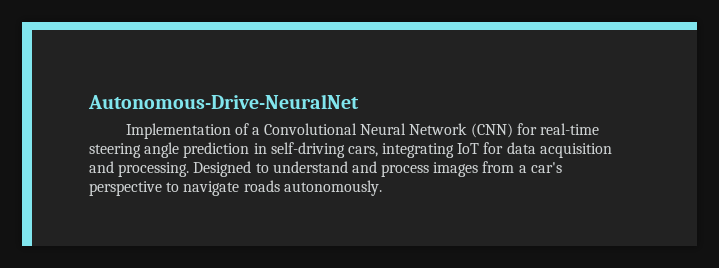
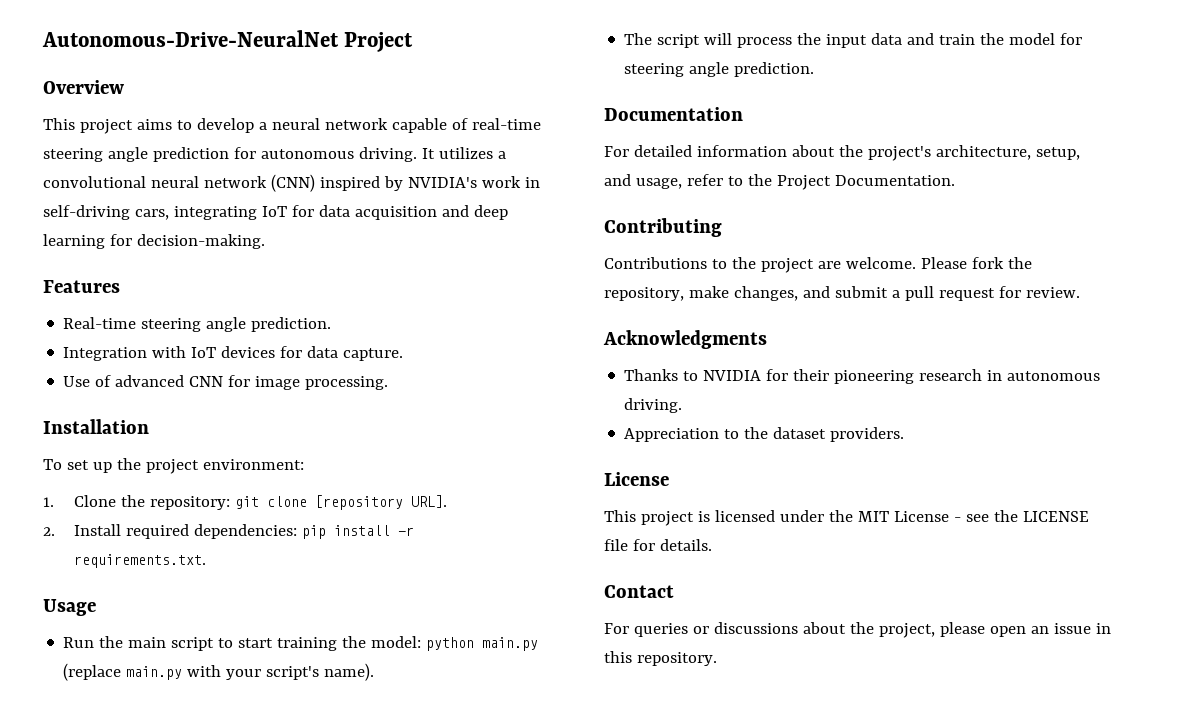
- Autonomous-Drive-NeuralNet
- Implementation of a Convolutional Neural Network (CNN) for real-time steering angle prediction in self-driving cars, integrating IoT for data acquisition and processing. Designed to understand and process images from a car's perspective to navigate roads autonomously.
+ Autonomous-Drive-NeuralNet Project
+ Overview
+ This project aims to develop a neural network capable of real-time steering angle prediction for autonomous driving. It utilizes a convolutional neural network (CNN) inspired by NVIDIA's work in self-driving cars, integrating IoT for data acquisition and deep learning for decision-making.
+ Features
+ Real-time steering angle prediction.
+ Integration with IoT devices for data capture.
+ Use of advanced CNN for image processing.
+ Installation
+ To set up the project environment:
+ 1. Clone the repository: git clone [repository URL].
+ 2. Install required dependencies: pip install -r requirements.txt.
+ Usage
+ Run the main script to start training the model: python main.py (replace main.py with your script's name).
+ The script will process the input data and train the model for steering angle prediction.
+ Documentation
+ For detailed information about the project's architecture, setup, and usage, refer to the Project Documentation.
+ Contributing
+ Contributions to the project are welcome. Please fork the repository, make changes, and submit a pull request for review.
+ Acknowledgments
+ Thanks to NVIDIA for their pioneering research in autonomous driving.
+ Appreciation to the dataset providers.
+ License
+ This project is licensed under the MIT License - see the LICENSE file for details.
+ Contact
+ For queries or discussions about the project, please open an issue in this repository.

